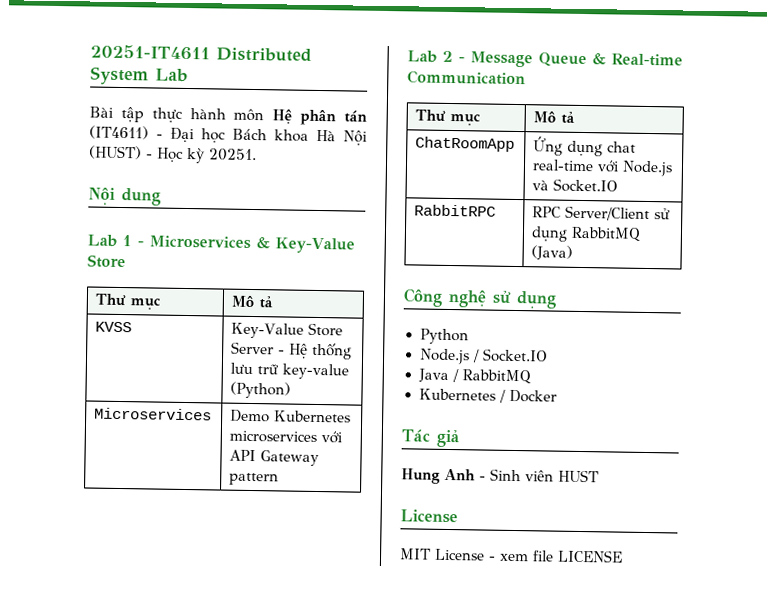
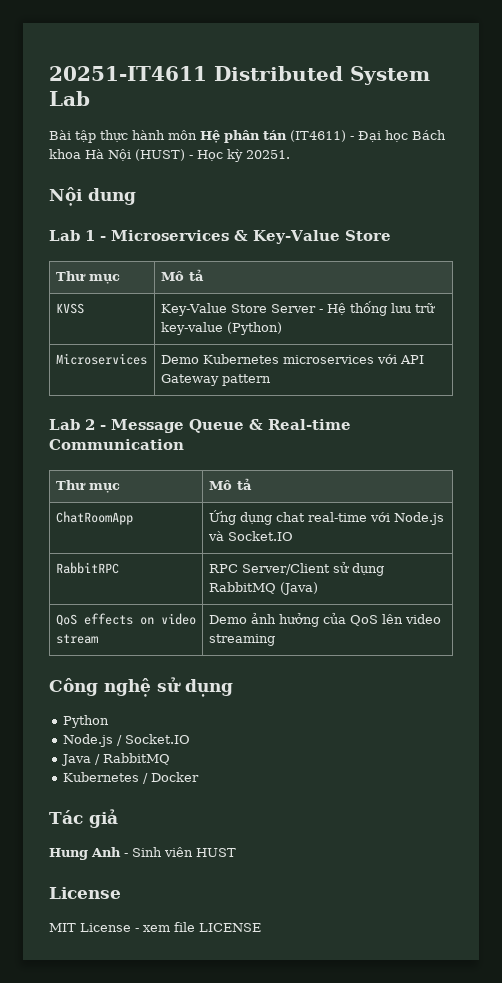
+ QoS effects on video stream | Demo ảnh hưởng của QoS lên video streaming

